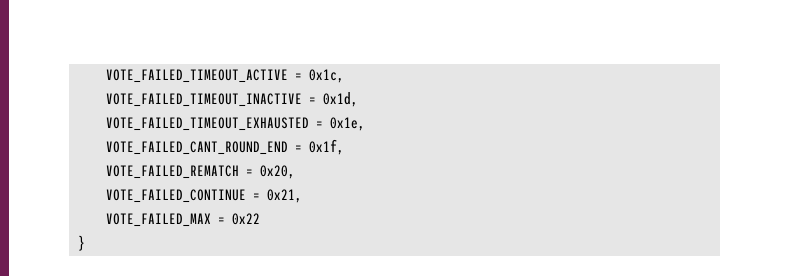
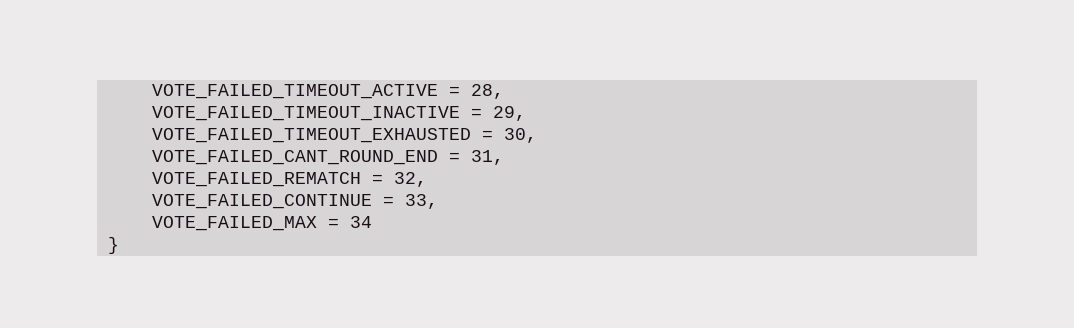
- VOTE_FAILED_TIMEOUT_ACTIVE = 0x1c,
+ VOTE_FAILED_TIMEOUT_ACTIVE = 28,
- VOTE_FAILED_TIMEOUT_INACTIVE = 0x1d,
+ VOTE_FAILED_TIMEOUT_INACTIVE = 29,
- VOTE_FAILED_TIMEOUT_EXHAUSTED = 0x1e,
+ VOTE_FAILED_TIMEOUT_EXHAUSTED = 30,
- VOTE_FAILED_CANT_ROUND_END = 0x1f,
+ VOTE_FAILED_CANT_ROUND_END = 31,
- VOTE_FAILED_REMATCH = 0x20,
+ VOTE_FAILED_REMATCH = 32,
- VOTE_FAILED_CONTINUE = 0x21,
+ VOTE_FAILED_CONTINUE = 33,
- VOTE_FAILED_MAX = 0x22
+ VOTE_FAILED_MAX = 34

